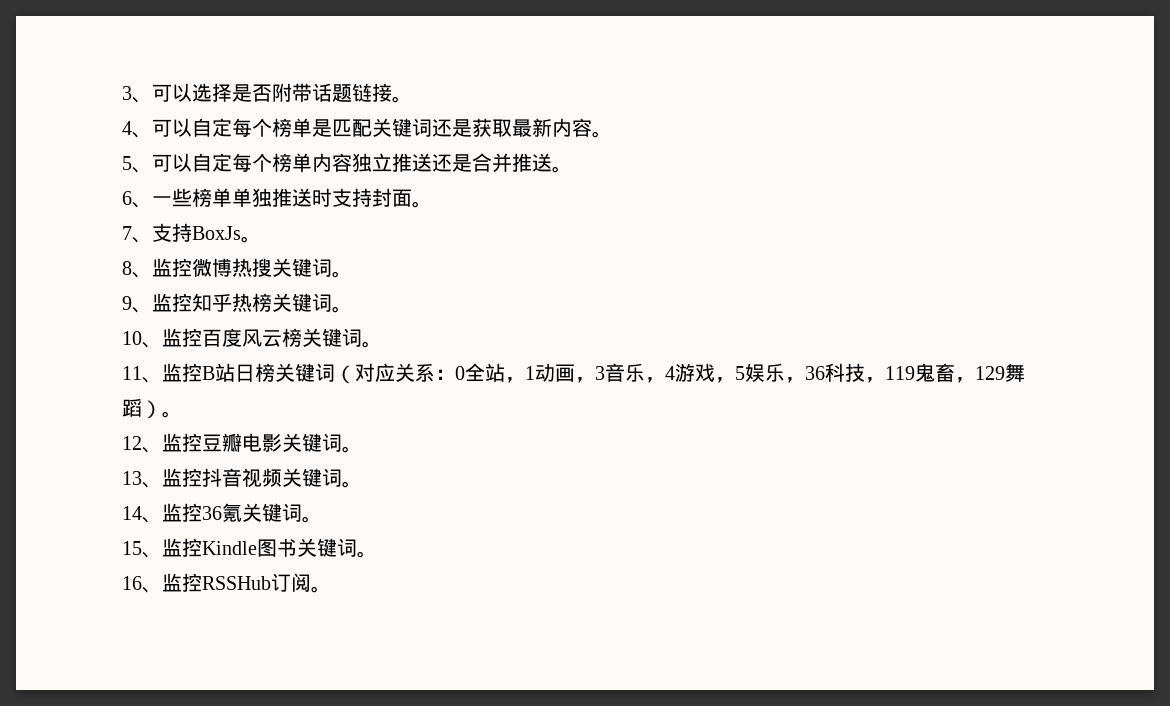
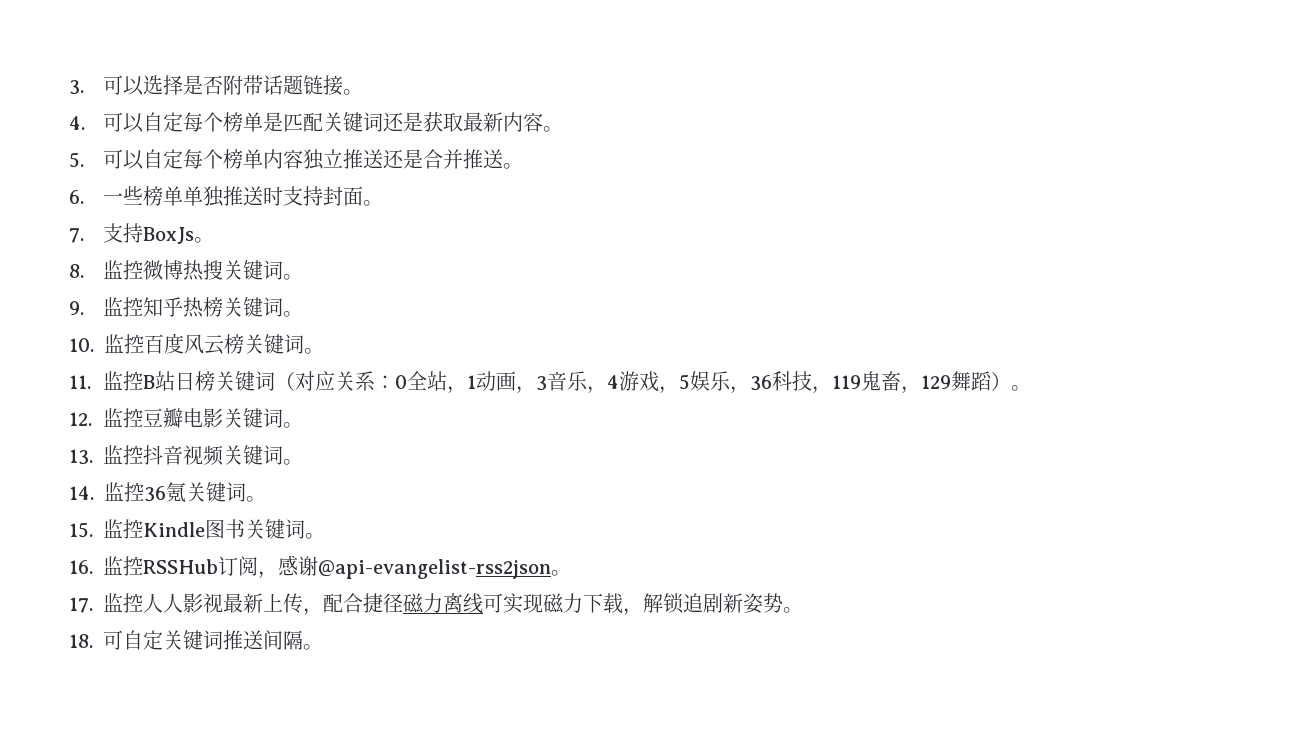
- 3、可以选择是否附带话题链接。
+ 3.可以选择是否附带话题链接。
- 4、可以自定每个榜单是匹配关键词还是获取最新内容。
+ 4.可以自定每个榜单是匹配关键词还是获取最新内容。
- 5、可以自定每个榜单内容独立推送还是合并推送。
+ 5.可以自定每个榜单内容独立推送还是合并推送。
- 6、一些榜单单独推送时支持封面。
+ 6.一些榜单单独推送时支持封面。
- 7、支持BoxJs。
+ 7.支持BoxJs。
- 8、监控微博热搜关键词。
+ 8.监控微博热搜关键词。
- 9、监控知乎热榜关键词。
+ 9.监控知乎热榜关键词。
- 10、监控百度风云榜关键词。
+ 10.监控百度风云榜关键词。
- 11、监控B站日榜关键词（对应关系：0全站，1动画，3音乐，4游戏，5娱乐，36科技，119鬼畜，129舞蹈）。
+ 11.监控B站日榜关键词（对应关系：0全站，1动画，3音乐，4游戏，5娱乐，36科技，119鬼畜，129舞蹈）。
- 12、监控豆瓣电影关键词。
+ 12.监控豆瓣电影关键词。
- 13、监控抖音视频关键词。
+ 13.监控抖音视频关键词。
- 14、监控36氪关键词。
+ 14.监控36氪关键词。
- 15、监控Kindle图书关键词。
+ 15.监控Kindle图书关键词。
- 16、监控RSSHub订阅。
+ 16.监控RSSHub订阅，感谢@api-evangelist-rss2json。
+ 17.监控人人影视最新上传，配合捷径磁力离线可实现磁力下载，解锁追剧新姿势。
+ 18.可自定关键词推送间隔。

